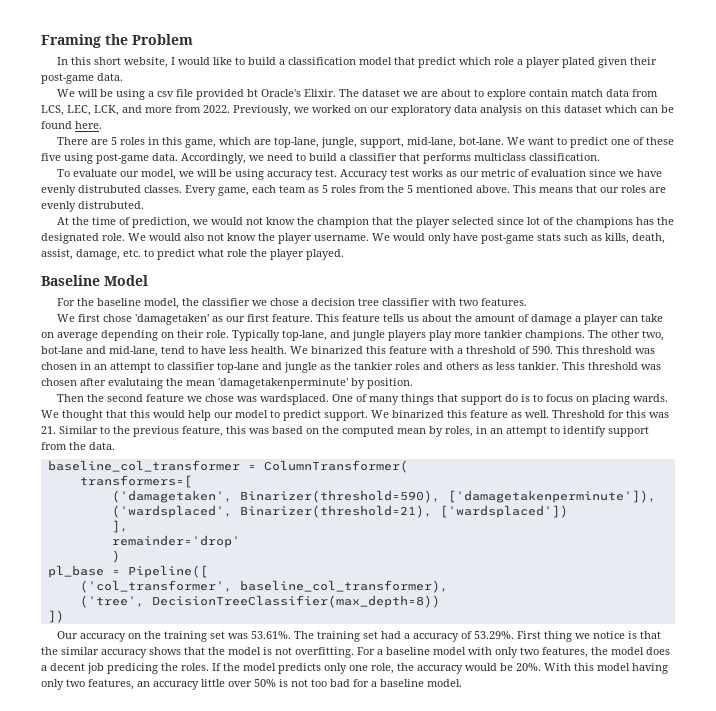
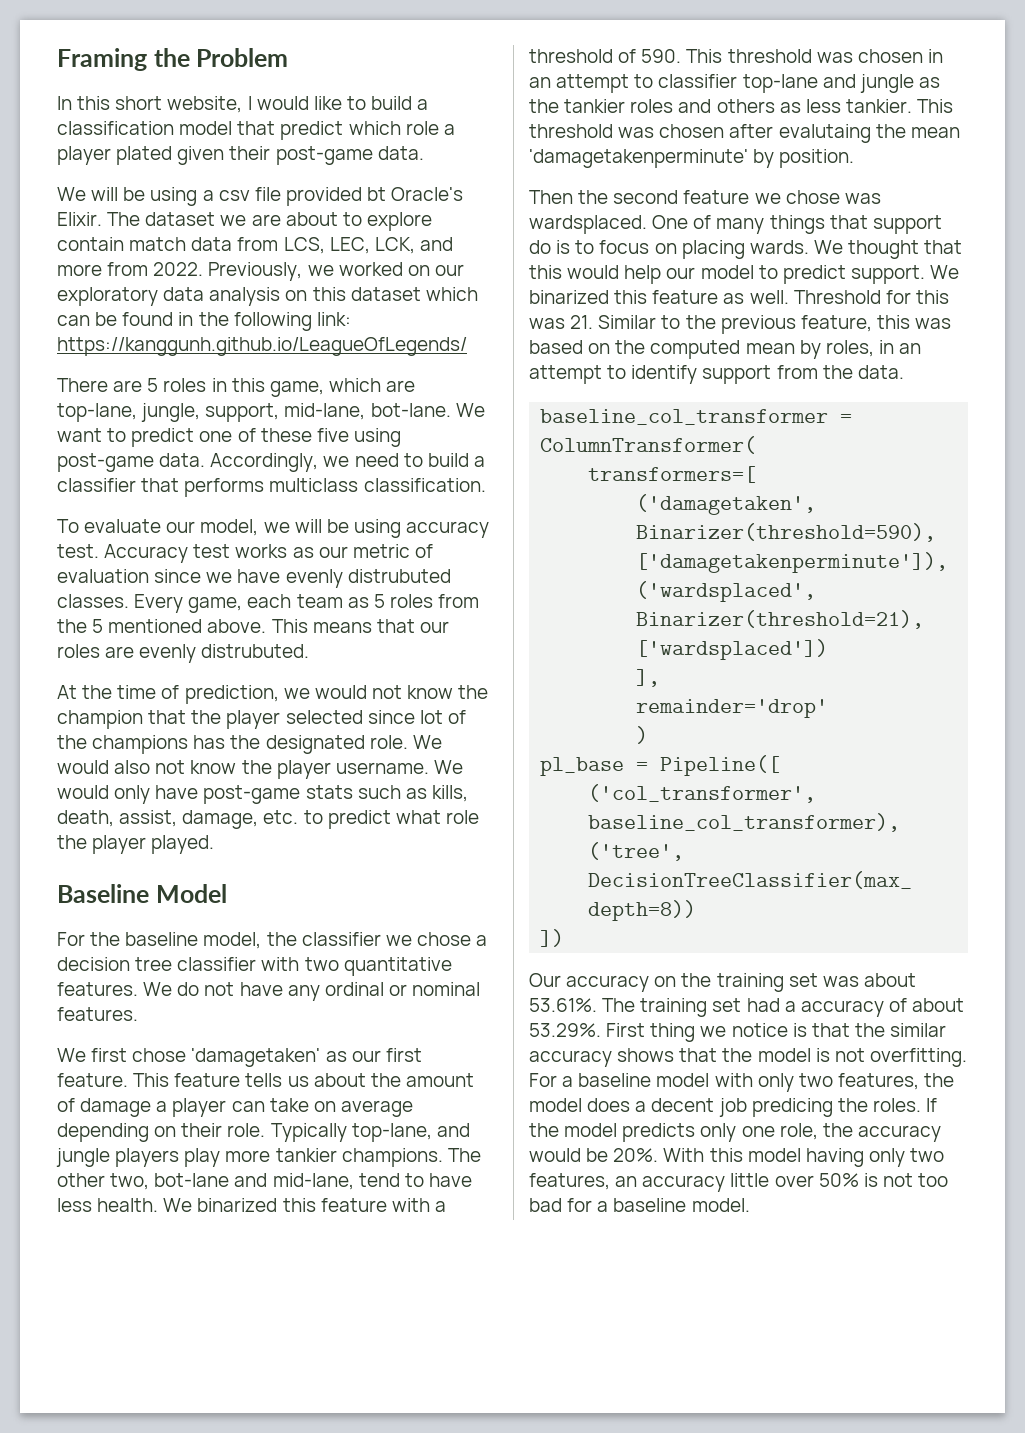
- Previously, we worked on our exploratory data analysis on this dataset which can be found here.
+ Previously, we worked on our exploratory data analysis on this dataset which can be found in the following link: https://kanggunh.github.io/LeagueOfLegends/
- For the baseline model, the classifier we chose a decision tree classifier with two features.
+ For the baseline model, the classifier we chose a decision tree classifier with two quantitative features. We do not have any ordinal or nominal features.
- Our accuracy on the training set was 53.61%. The training set had a accuracy of 53.29%. First thing we notice is that the similar accuracy shows that the model is not overfitting.
+ Our accuracy on the training set was about 53.61%. The training set had a accuracy of about 53.29%. First thing we notice is that the similar accuracy shows that the model is not overfitting.

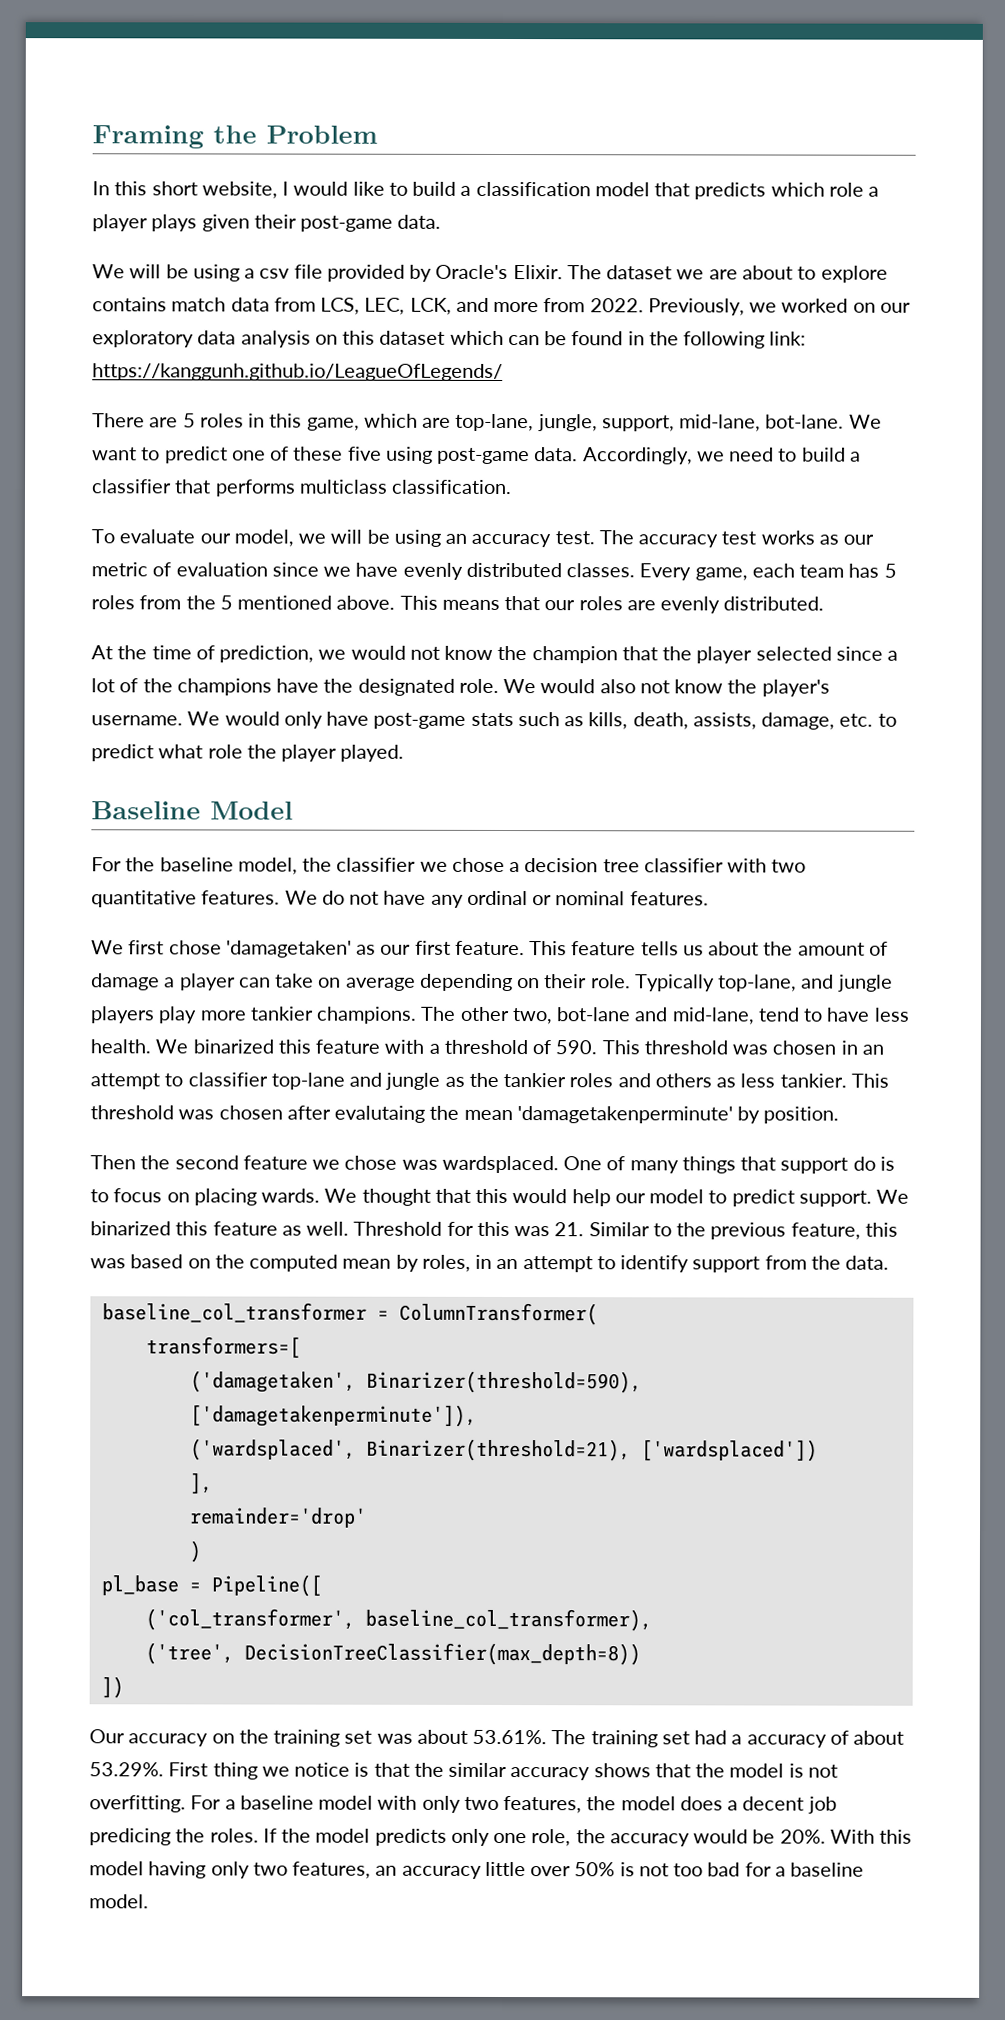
- In this short website, I would like to build a classification model that predict which role a player plated given their post-game data.
+ In this short website, I would like to build a classification model that predicts which role a player plays given their post-game data.
- We will be using a csv file provided bt Oracle's Elixir.
+ We will be using a csv file provided by Oracle's Elixir.
- The dataset we are about to explore contain match data from LCS, LEC, LCK, and more from 2022.
+ The dataset we are about to explore contains match data from LCS, LEC, LCK, and more from 2022.
- To evaluate our model, we will be using accuracy test.
+ To evaluate our model, we will be using an accuracy test.
- Accuracy test works as our metric of evaluation since we have evenly distrubuted classes.
+ The accuracy test works as our metric of evaluation since we have evenly distributed classes.
- Every game, each team as 5 roles from the 5 mentioned above.
+ Every game, each team has 5 roles from the 5 mentioned above.
- This means that our roles are evenly distrubuted.
+ This means that our roles are evenly distributed.
- At the time of prediction, we would not know the champion that the player selected since lot of the champions has the designated role.
+ At the time of prediction, we would not know the champion that the player selected since a lot of the champions have the designated role.
- We would also not know the player username.
+ We would also not know the player's username.
- We would only have post-game stats such as kills, death, assist, damage, etc. to predict what role the player played.
+ We would only have post-game stats such as kills, death, assists, damage, etc. to predict what role the player played.

